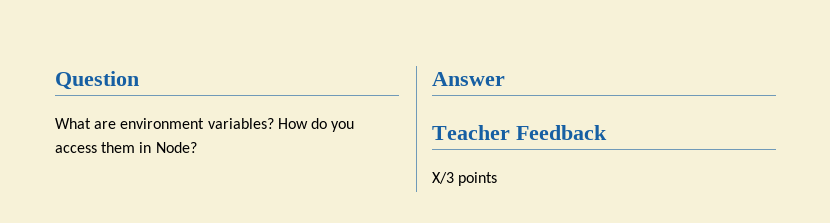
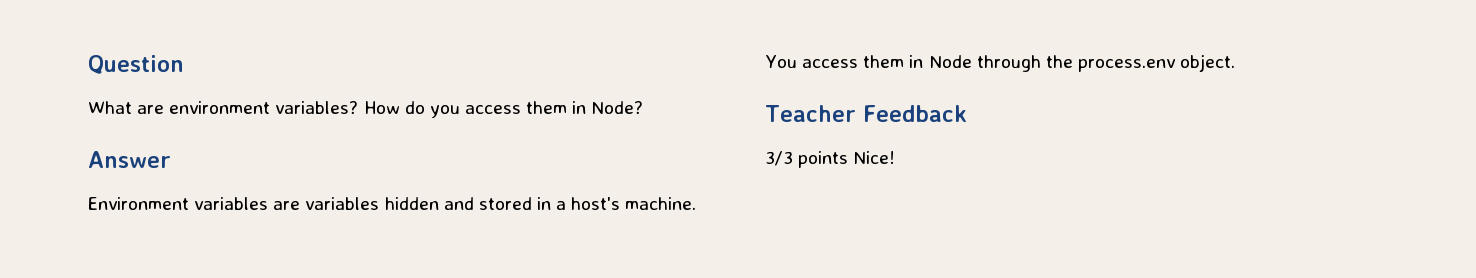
+ Environment variables are variables hidden and stored in a host's machine. You access them in Node through the process.env object.
- X/3 points
+ 3/3 points Nice!

